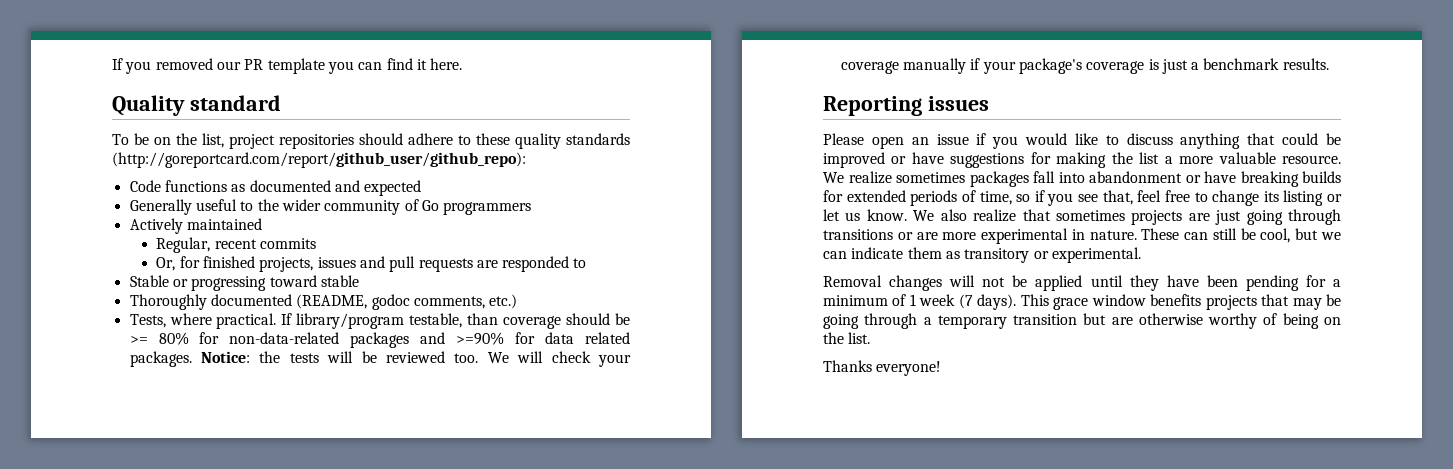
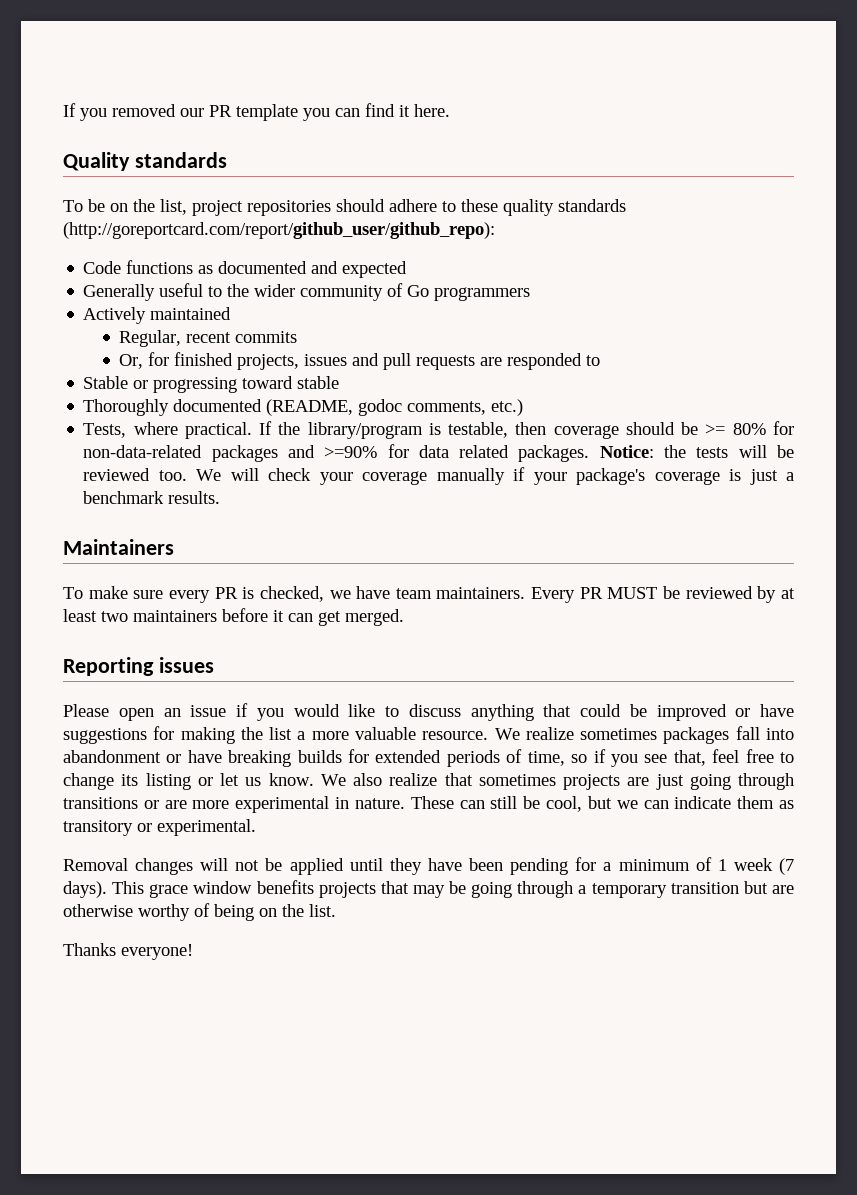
- Quality standard
+ Quality standards
- If library/program testable, than coverage should be >= 80% for non-data-related packages and >=90% for data related packages.
+ If the library/program is testable, then coverage should be >= 80% for non-data-related packages and >=90% for data related packages.
+ Maintainers
+ To make sure every PR is checked, we have team maintainers. Every PR MUST be reviewed by at least two maintainers before it can get merged.

